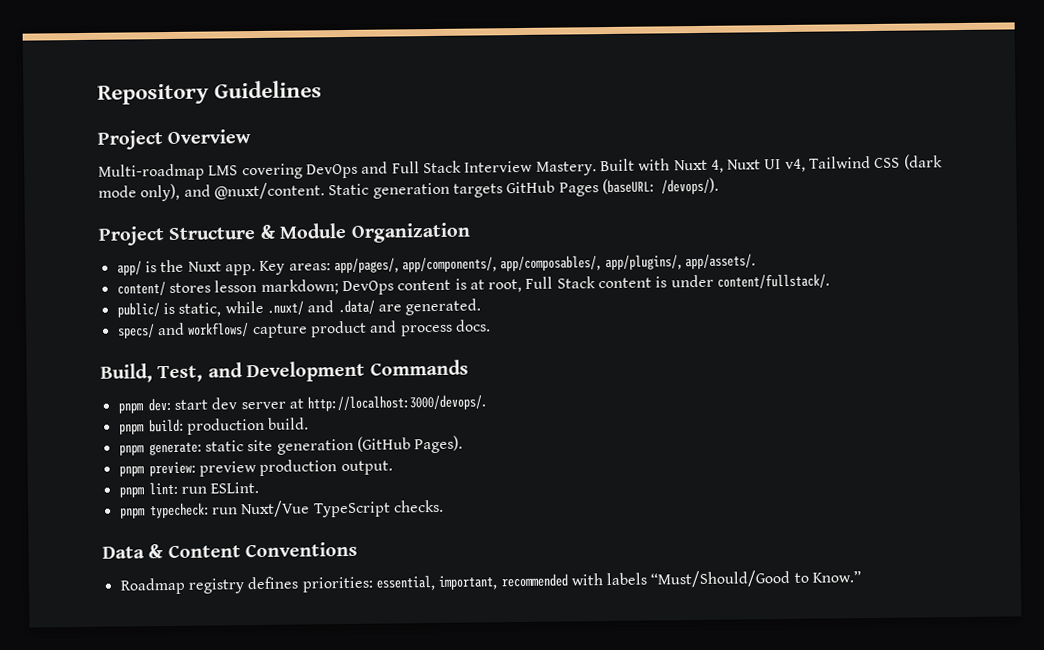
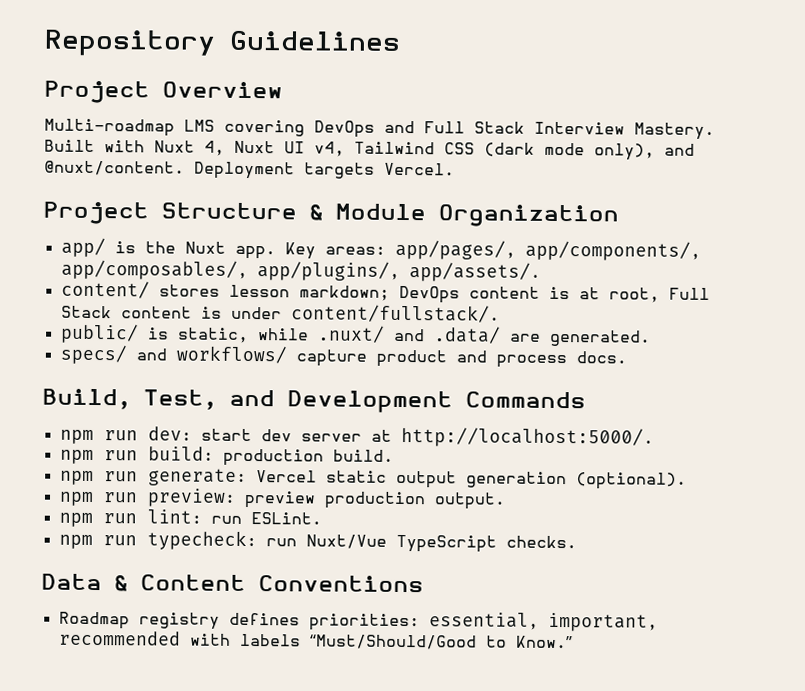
- Static generation targets GitHub Pages (baseURL: /devops/).
+ Deployment targets Vercel.
- pnpm dev: start dev server at http://localhost:3000/devops/.
- pnpm build: production build.
+ npm run dev: start dev server at http://localhost:5000/.
+ npm run build: production build.
- pnpm generate: static site generation (GitHub Pages).
- pnpm preview: preview production output.
+ npm run generate: Vercel static output generation (optional).
+ npm run preview: preview production output.
- pnpm lint: run ESLint.
+ npm run lint: run ESLint.
- pnpm typecheck: run Nuxt/Vue TypeScript checks.
+ npm run typecheck: run Nuxt/Vue TypeScript checks.

